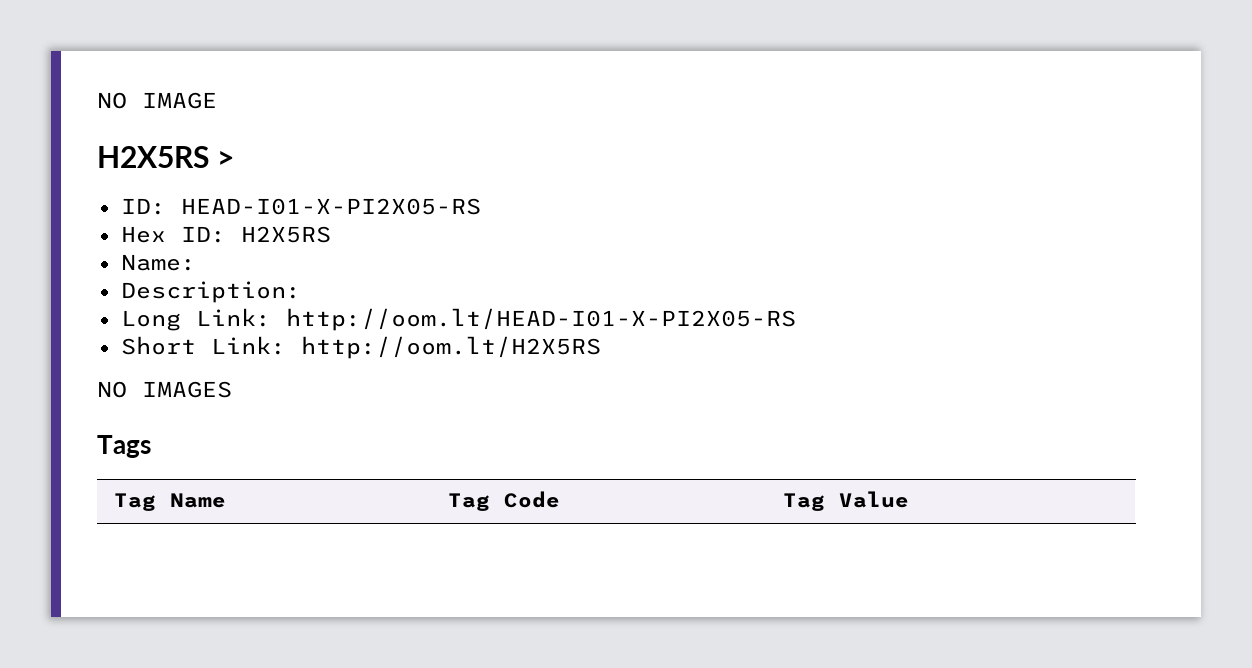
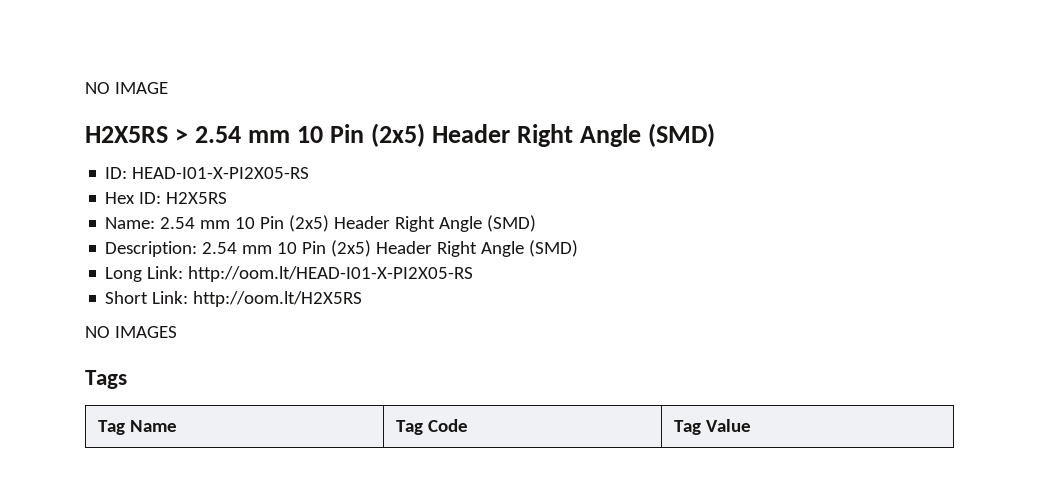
- H2X5RS >
+ H2X5RS > 2.54 mm 10 Pin (2x5) Header Right Angle (SMD)
- Name:
- Description:
+ Name: 2.54 mm 10 Pin (2x5) Header Right Angle (SMD)
+ Description: 2.54 mm 10 Pin (2x5) Header Right Angle (SMD)

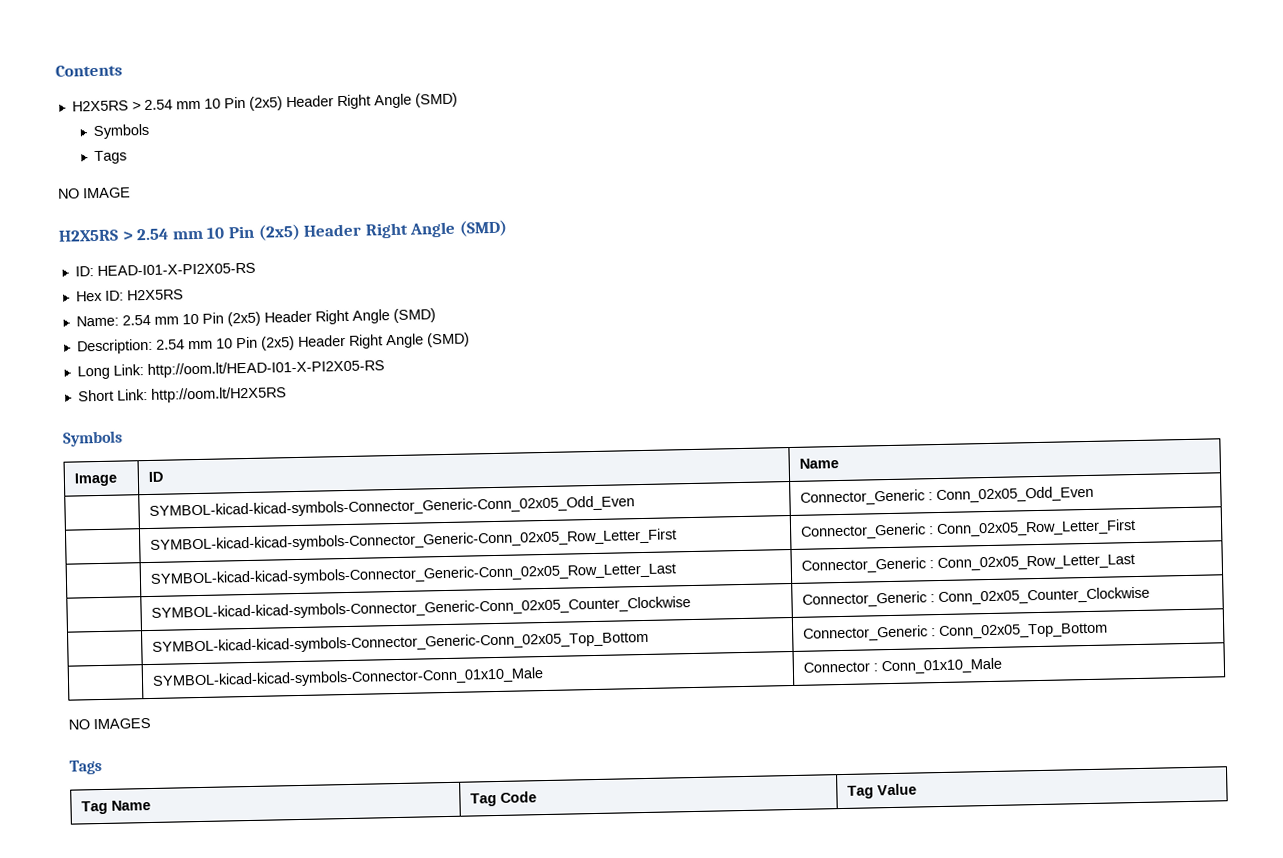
+ Contents
+ H2X5RS > 2.54 mm 10 Pin (2x5) Header Right Angle (SMD)
+ Symbols
+ Tags
  Short Link: http://oom.lt/H2X5RS
+ Symbols
+ Image | ID | Name
+ | SYMBOL-kicad-kicad-symbols-Connector_Generic-Conn_02x05_Odd_Even | Connector_Generic : Conn_02x05_Odd_Even
+ | SYMBOL-kicad-kicad-symbols-Connector_Generic-Conn_02x05_Row_Letter_First | Connector_Generic : Conn_02x05_Row_Letter_First
+ | SYMBOL-kicad-kicad-symbols-Connector_Generic-Conn_02x05_Row_Letter_Last | Connector_Generic : Conn_02x05_Row_Letter_Last
+ | SYMBOL-kicad-kicad-symbols-Connector_Generic-Conn_02x05_Counter_Clockwise | Connector_Generic : Conn_02x05_Counter_Clockwise
+ | SYMBOL-kicad-kicad-symbols-Connector_Generic-Conn_02x05_Top_Bottom | Connector_Generic : Conn_02x05_Top_Bottom
+ | SYMBOL-kicad-kicad-symbols-Connector-Conn_01x10_Male | Connector : Conn_01x10_Male

